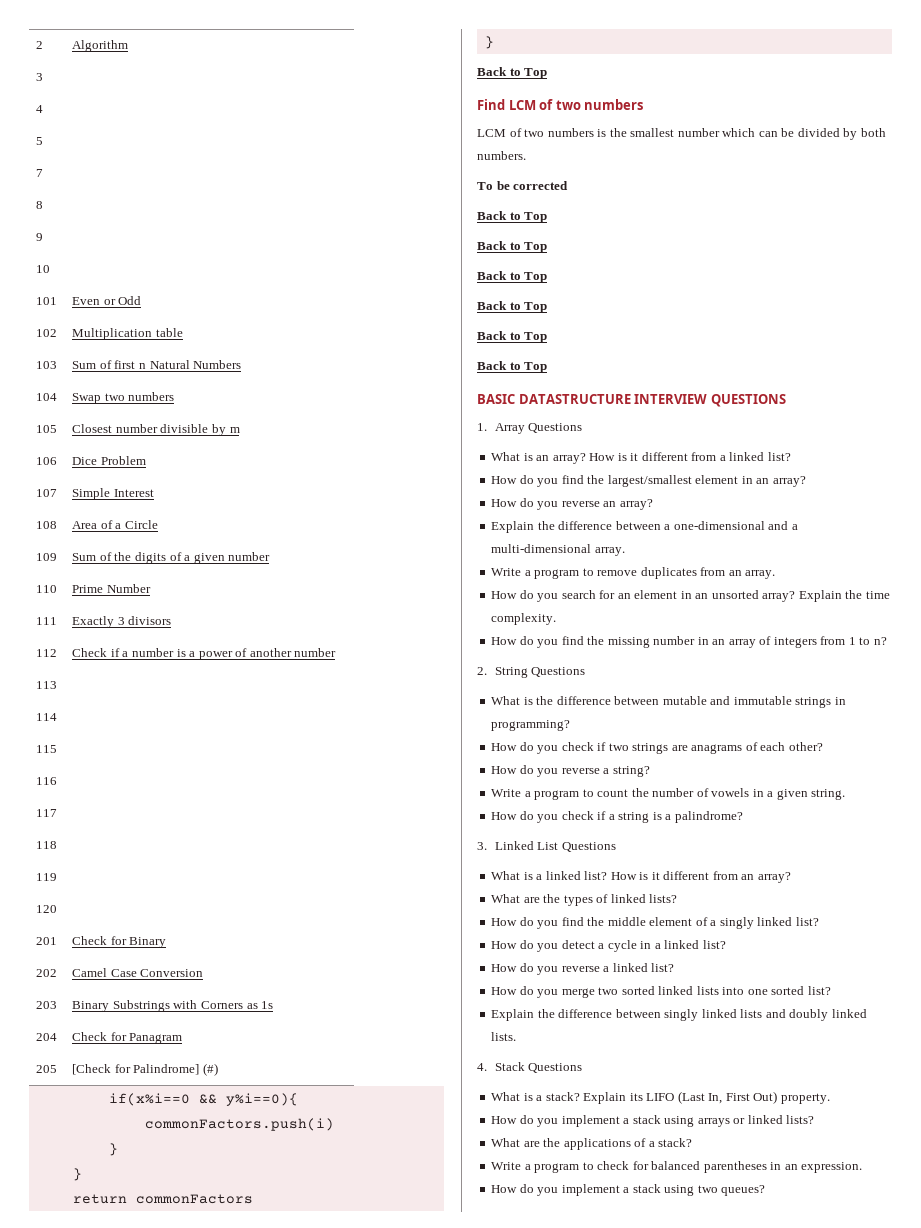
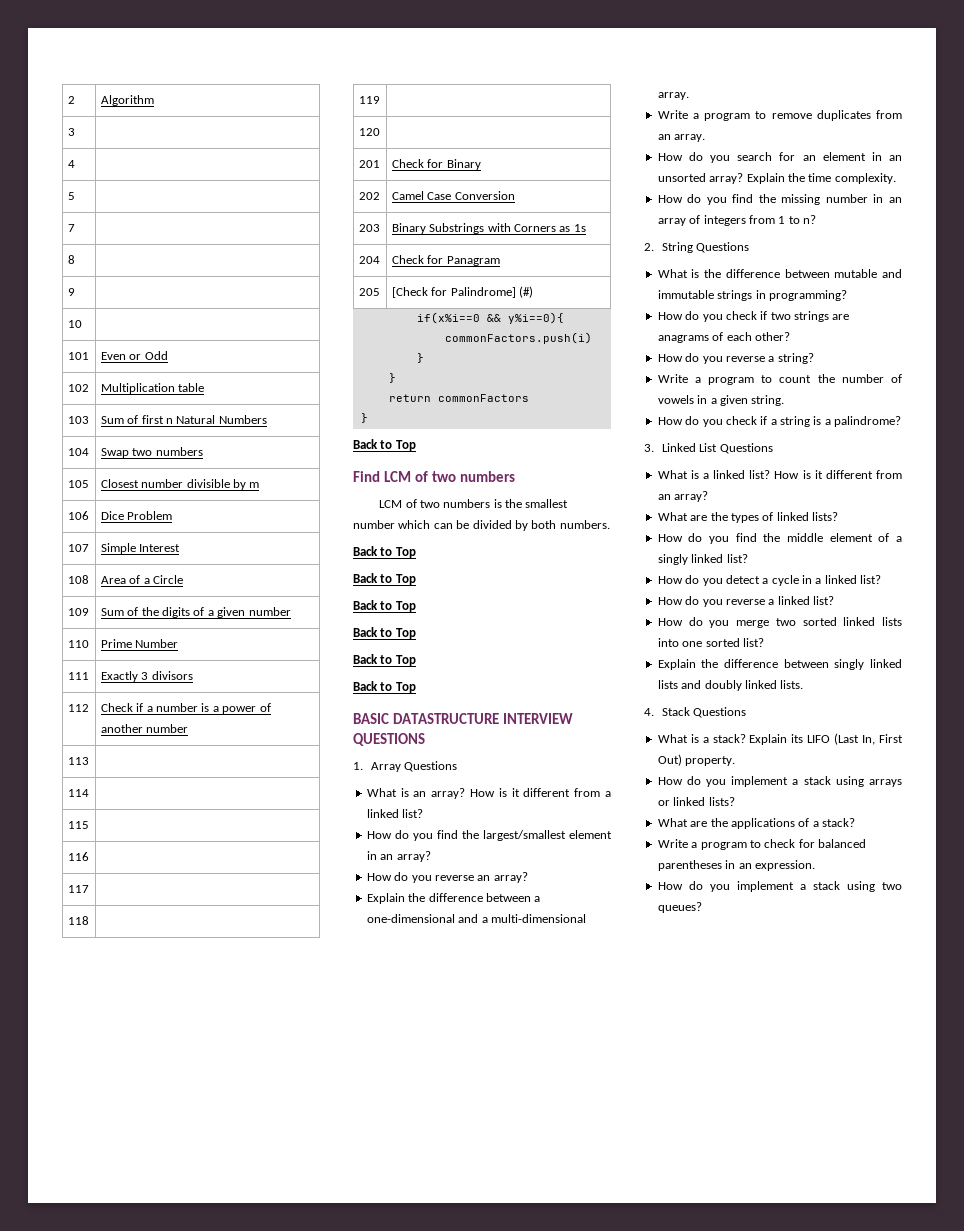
- To be corrected

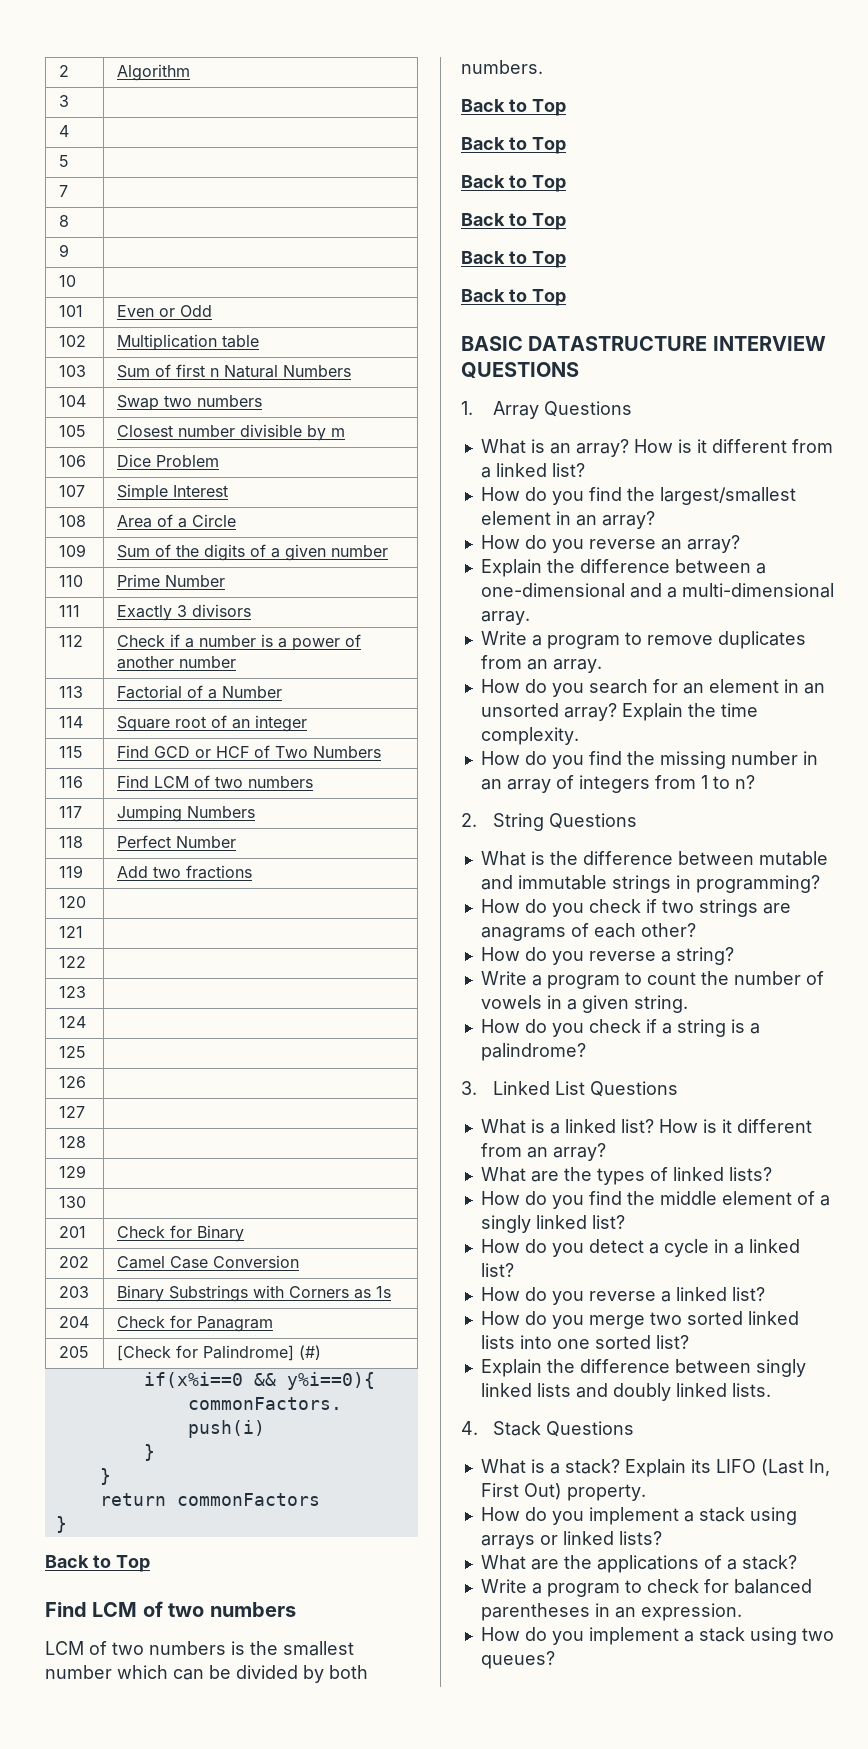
- 113 |
- 114 |
- 115 |
- 116 |
+ 113 | Factorial of a Number
+ 114 | Square root of an integer
+ 115 | Find GCD or HCF of Two Numbers
+ 116 | Find LCM of two numbers
- 117 |
+ 117 | Jumping Numbers
- 118 |
+ 118 | Perfect Number
- 119 |
+ 119 | Add two fractions
  120 |
+ 121 |
+ 122 |
+ 123 |
+ 124 |
+ 125 |
+ 126 |
+ 127 |
+ 128 |
+ 129 |
+ 130 |

